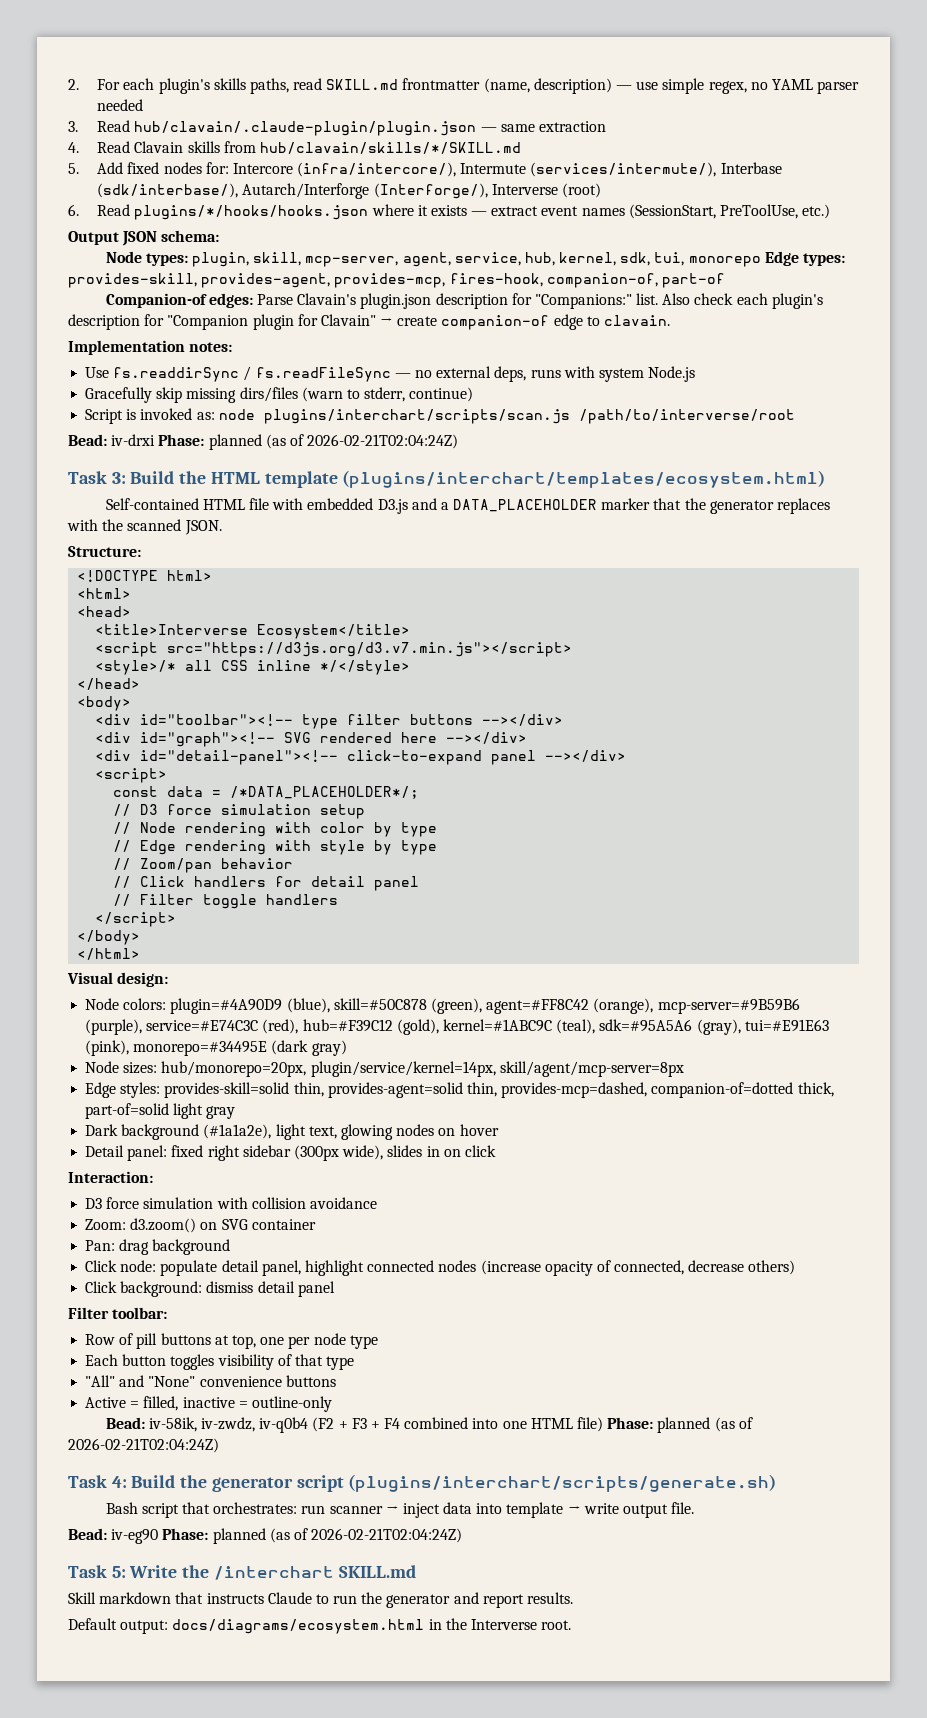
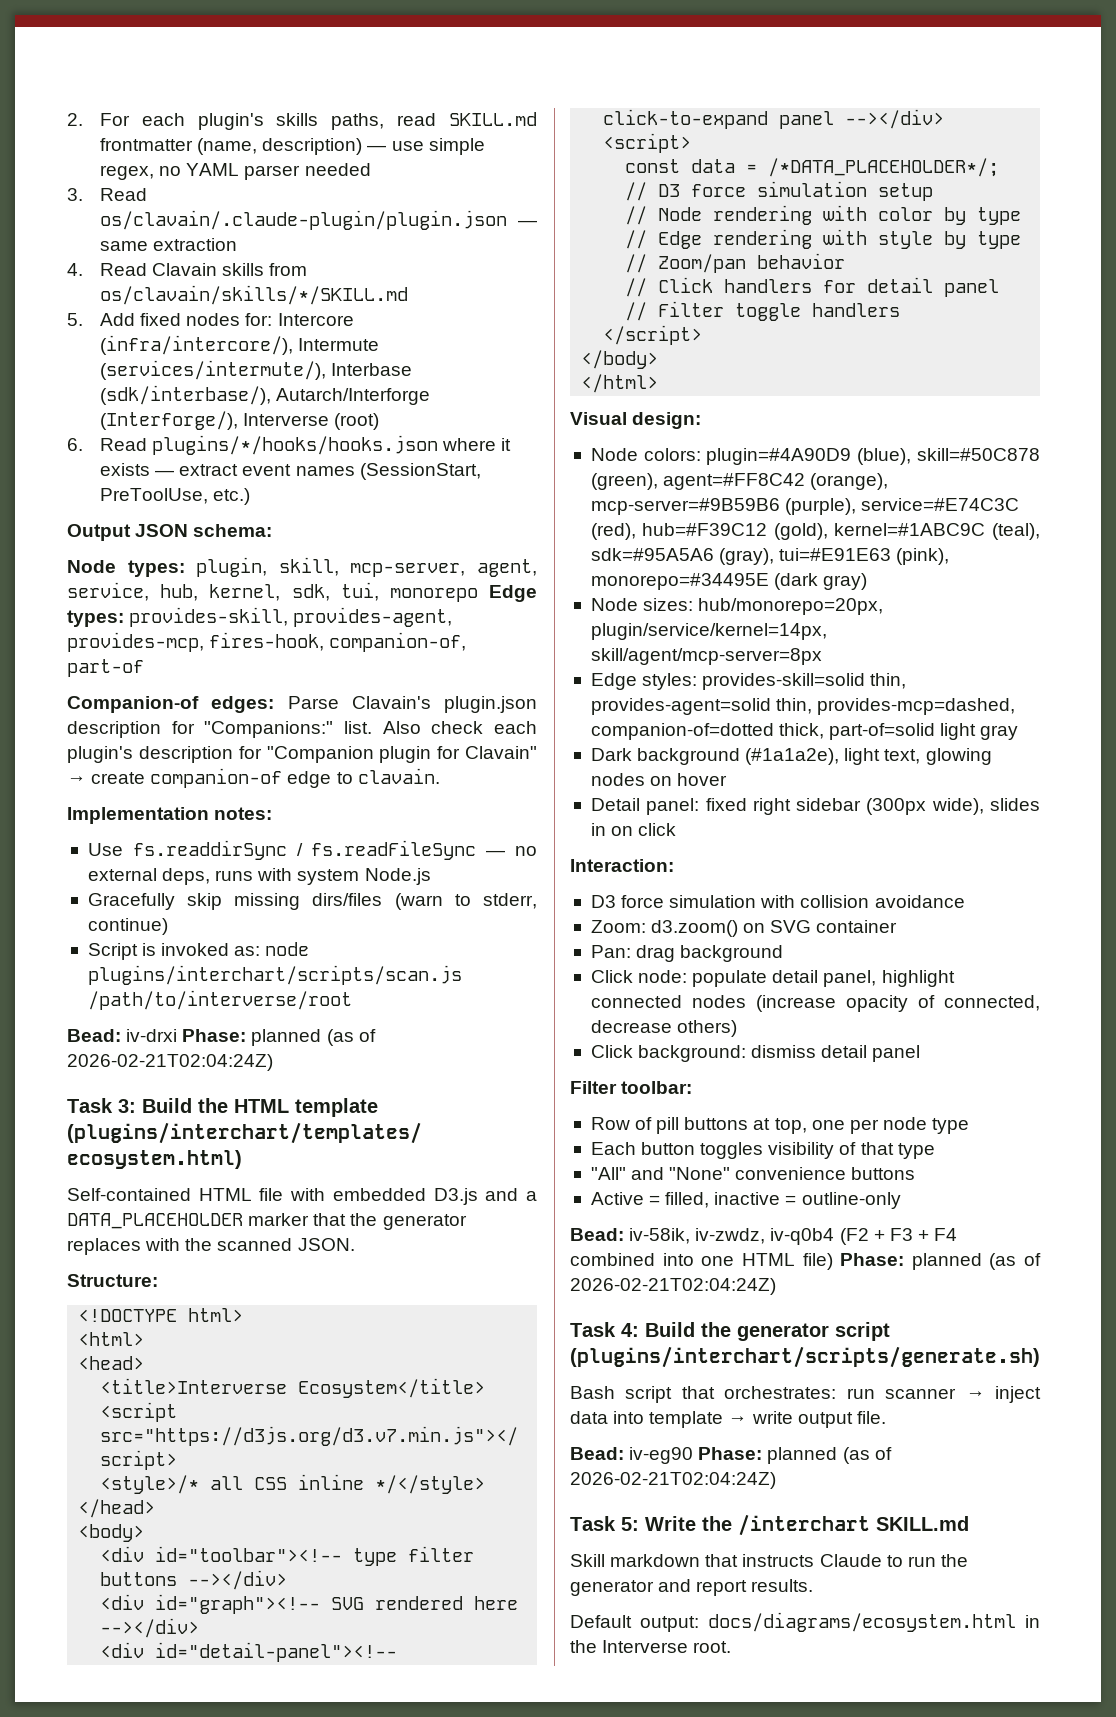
- 3. Read hub/clavain/.claude-plugin/plugin.json — same extraction
+ 3. Read os/clavain/.claude-plugin/plugin.json — same extraction
- 4. Read Clavain skills from hub/clavain/skills/*/SKILL.md
+ 4. Read Clavain skills from os/clavain/skills/*/SKILL.md

